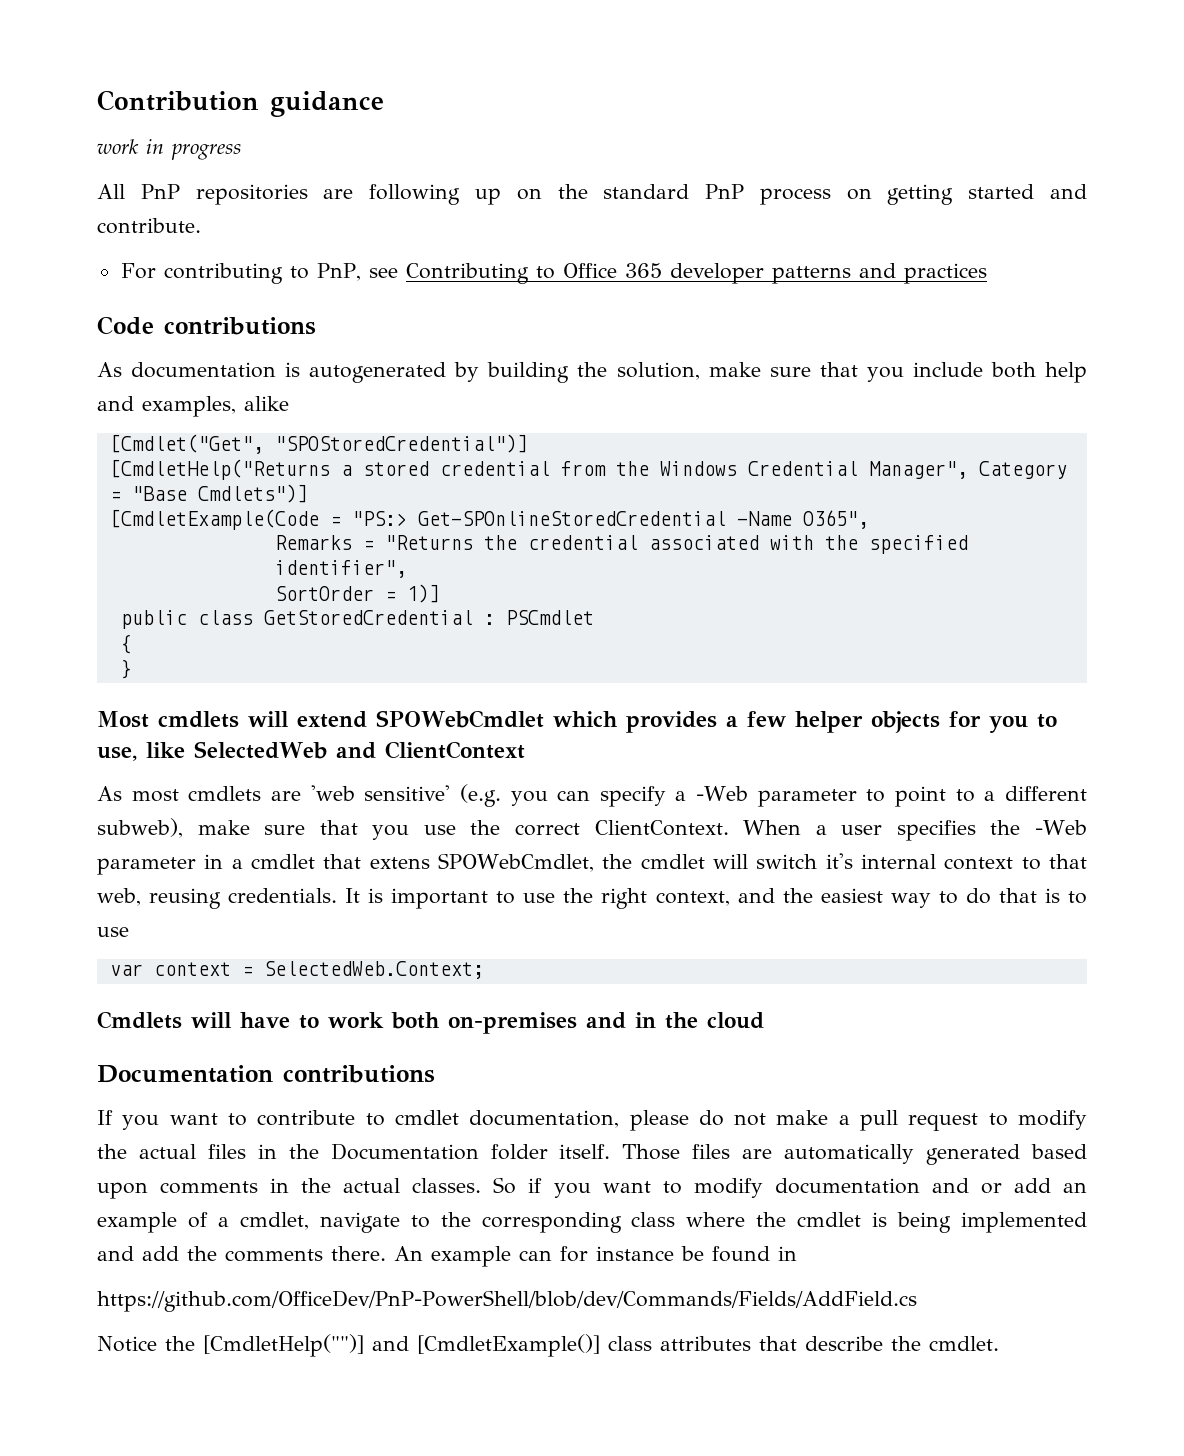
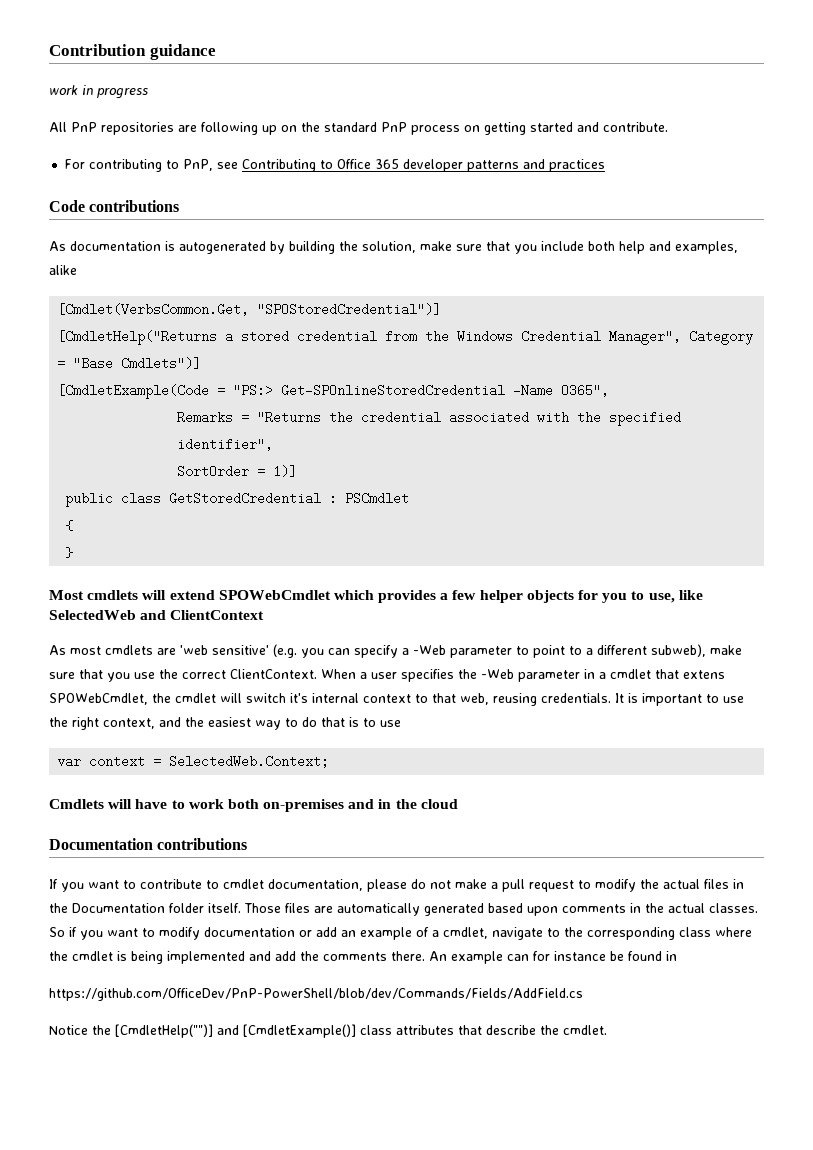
- [Cmdlet("Get", "SPOStoredCredential")]
+ [Cmdlet(VerbsCommon.Get, "SPOStoredCredential")]
- So if you want to modify documentation and or add an example of a cmdlet, navigate to the corresponding class where the cmdlet is being implemented and add the comments there.
+ So if you want to modify documentation or add an example of a cmdlet, navigate to the corresponding class where the cmdlet is being implemented and add the comments there.

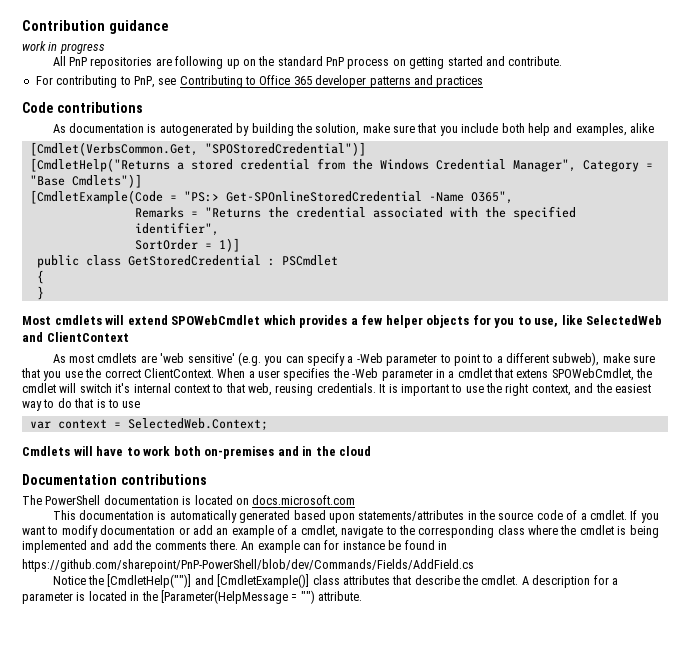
- If you want to contribute to cmdlet documentation, please do not make a pull request to modify the actual files in the Documentation folder itself. Those files are automatically generated based upon comments in the actual classes. So if you want to modify documentation or add an example of a cmdlet, navigate to the corresponding class where the cmdlet is being implemented and add the comments there.
+ The PowerShell documentation is located on docs.microsoft.com
+ This documentation is automatically generated based upon statements/attributes in the source code of a cmdlet. If you want to modify documentation or add an example of a cmdlet, navigate to the corresponding class where the cmdlet is being implemented and add the comments there.
- https://github.com/OfficeDev/PnP-PowerShell/blob/dev/Commands/Fields/AddField.cs
+ https://github.com/sharepoint/PnP-PowerShell/blob/dev/Commands/Fields/AddField.cs
+ A description for a parameter is located in the [Parameter(HelpMessage = "") attribute.

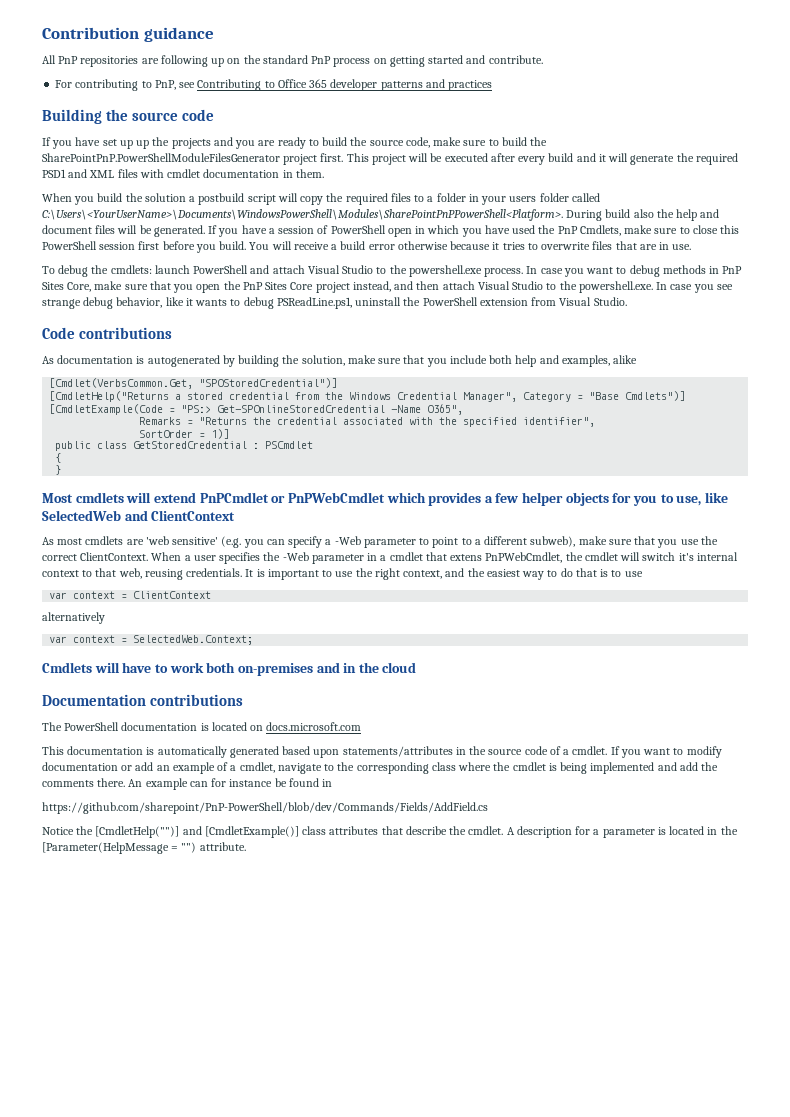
- work in progress
+ Building the source code
+ If you have set up up the projects and you are ready to build the source code, make sure to build the SharePointPnP.PowerShellModuleFilesGenerator project first. This project will be executed after every build and it will generate the required PSD1 and XML files with cmdlet documentation in them.
+ When you build the solution a postbuild script will copy the required files to a folder in your users folder called C:\Users\<YourUserName>\Documents\WindowsPowerShell\Modules\SharePointPnPPowerShell<Platform>. During build also the help and document files will be generated. If you have a session of PowerShell open in which you have used the PnP Cmdlets, make sure to close this PowerShell session first before you build. You will receive a build error otherwise because it tries to overwrite files that are in use.
+ To debug the cmdlets: launch PowerShell and attach Visual Studio to the powershell.exe process. In case you want to debug methods in PnP Sites Core, make sure that you open the PnP Sites Core project instead, and then attach Visual Studio to the powershell.exe. In case you see strange debug behavior, like it wants to debug PSReadLine.ps1, uninstall the PowerShell extension from Visual Studio.
- Most cmdlets will extend SPOWebCmdlet which provides a few helper objects for you to use, like SelectedWeb and ClientContext
+ Most cmdlets will extend PnPCmdlet or PnPWebCmdlet which provides a few helper objects for you to use, like SelectedWeb and ClientContext
- When a user specifies the -Web parameter in a cmdlet that extens SPOWebCmdlet, the cmdlet will switch it's internal context to that web, reusing credentials.
+ When a user specifies the -Web parameter in a cmdlet that extens PnPWebCmdlet, the cmdlet will switch it's internal context to that web, reusing credentials.
+ var context = ClientContext
+ alternatively

